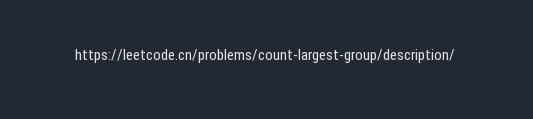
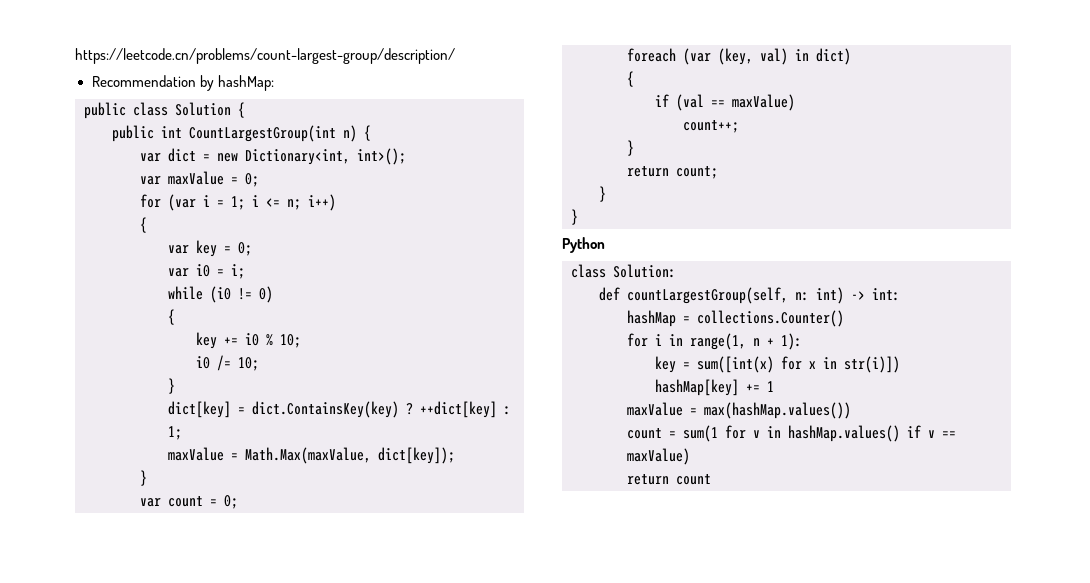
+ Recommendation by hashMap:
+ public class Solution {
+ public int CountLargestGroup(int n) {
+ var dict = new Dictionary<int, int>();
+ var maxValue = 0;
+ for (var i = 1; i <= n; i++)
+ {
+ var key = 0;
+ var i0 = i;
+ while (i0 != 0)
+ {
+ key += i0 % 10;
+ i0 /= 10;
+ }
+ dict[key] = dict.ContainsKey(key) ? ++dict[key] : 1;
+ maxValue = Math.Max(maxValue, dict[key]);
+ }
+ var count = 0;
+ foreach (var (key, val) in dict)
+ {
+ if (val == maxValue)
+ count++;
+ }
+ return count;
+ }
+ }
+ Python
+ class Solution:
+ def countLargestGroup(self, n: int) -> int:
+ hashMap = collections.Counter()
+ for i in range(1, n + 1):
+ key = sum([int(x) for x in str(i)])
+ hashMap[key] += 1
+ maxValue = max(hashMap.values())
+ count = sum(1 for v in hashMap.values() if v == maxValue)
+ return count

